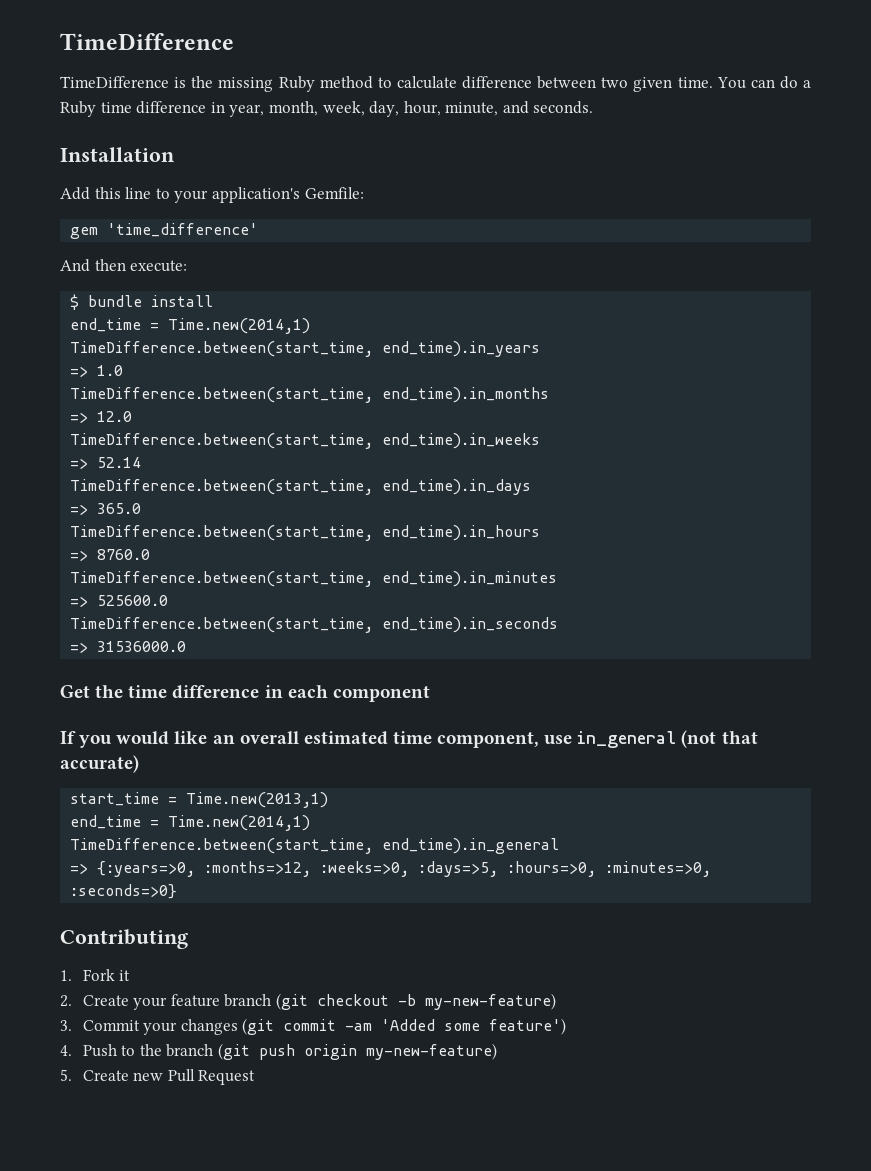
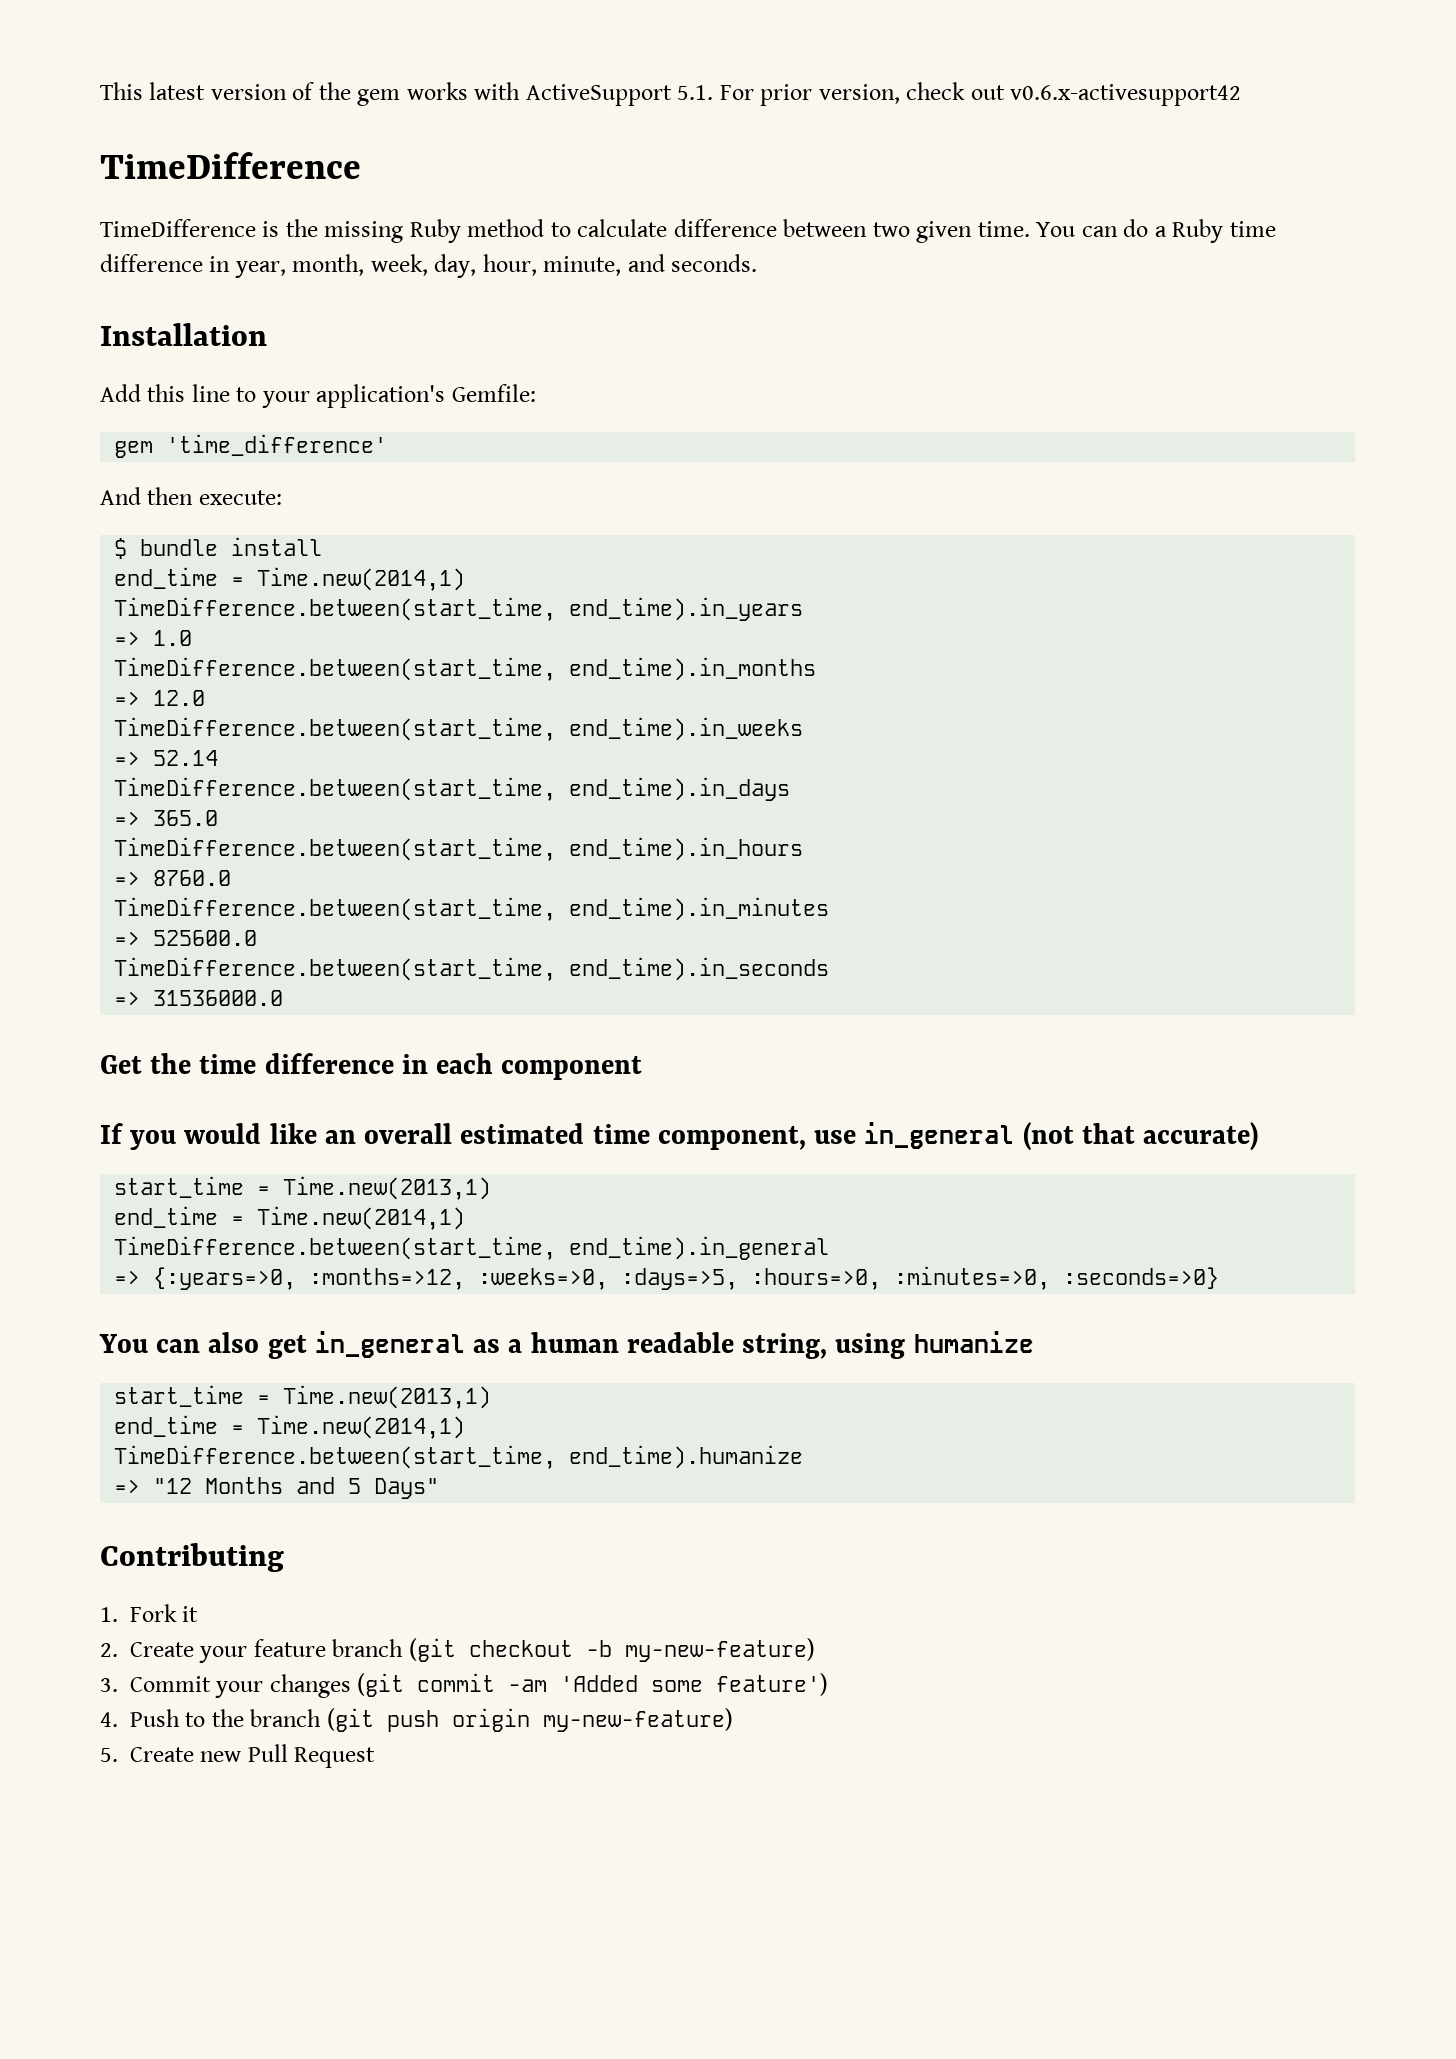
+ This latest version of the gem works with ActiveSupport 5.1. For prior version, check out v0.6.x-activesupport42
+ You can also get in_general as a human readable string, using humanize
+ start_time = Time.new(2013,1)
+ end_time = Time.new(2014,1)
+ TimeDifference.between(start_time, end_time).humanize
+ => "12 Months and 5 Days"

